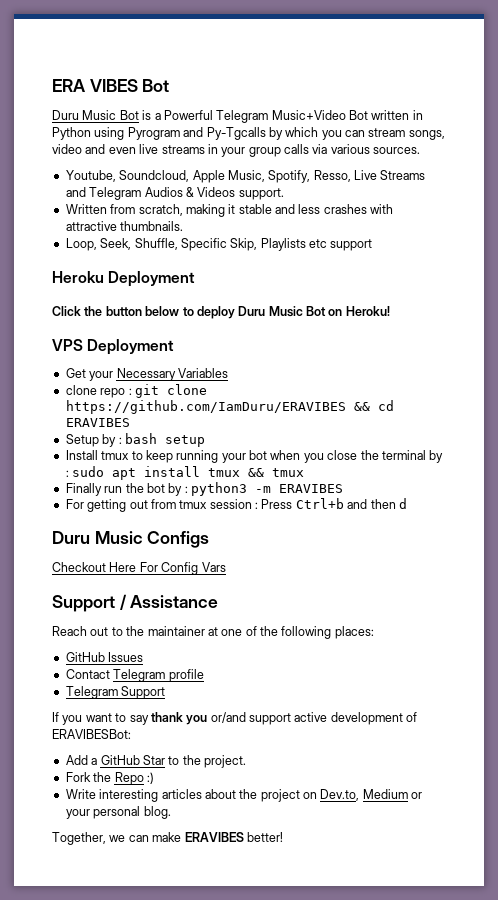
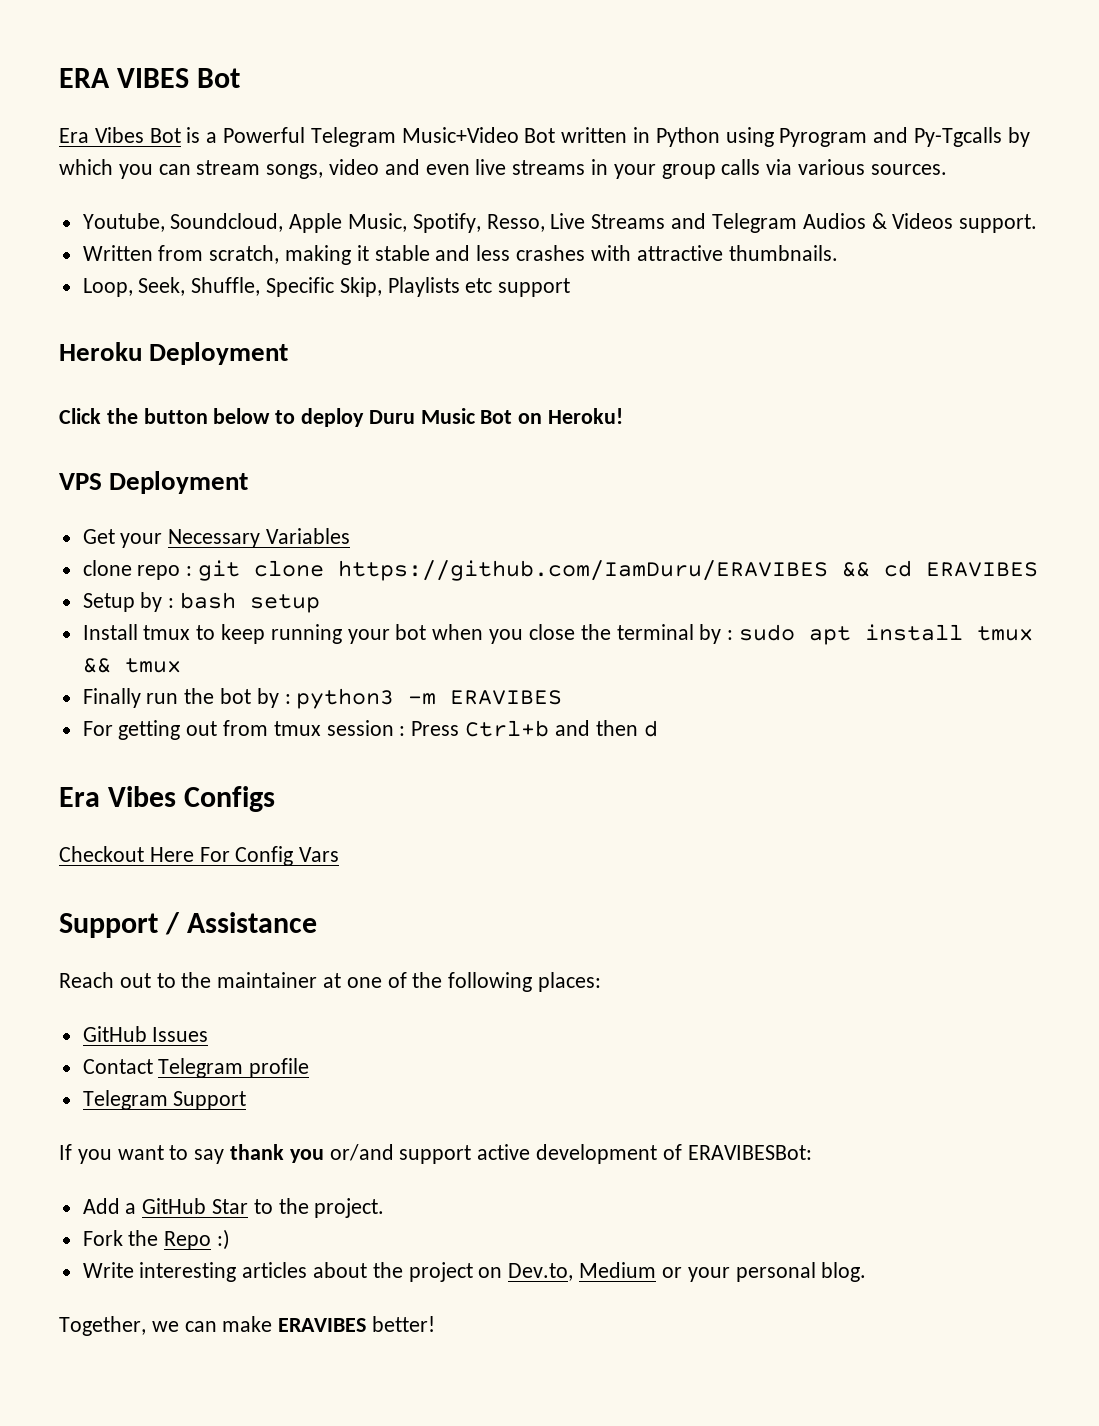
- Duru Music Bot is a Powerful Telegram Music+Video Bot written in Python using Pyrogram and Py-Tgcalls by which you can stream songs, video and even live streams in your group calls via various sources.
+ Era Vibes Bot is a Powerful Telegram Music+Video Bot written in Python using Pyrogram and Py-Tgcalls by which you can stream songs, video and even live streams in your group calls via various sources.
- Duru Music Configs
+ Era Vibes Configs

